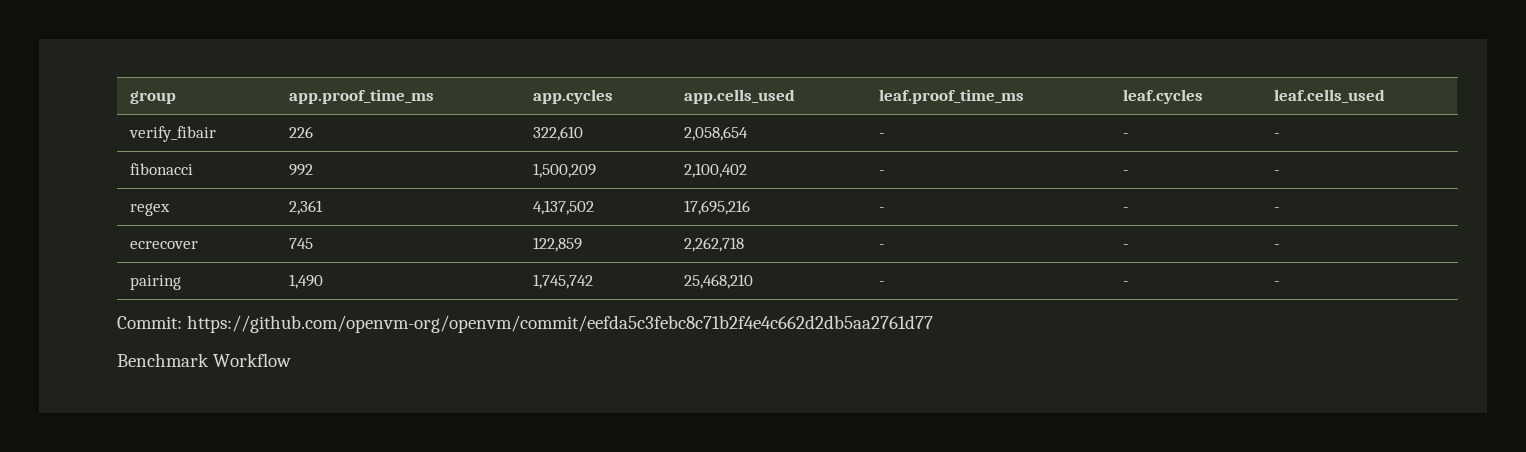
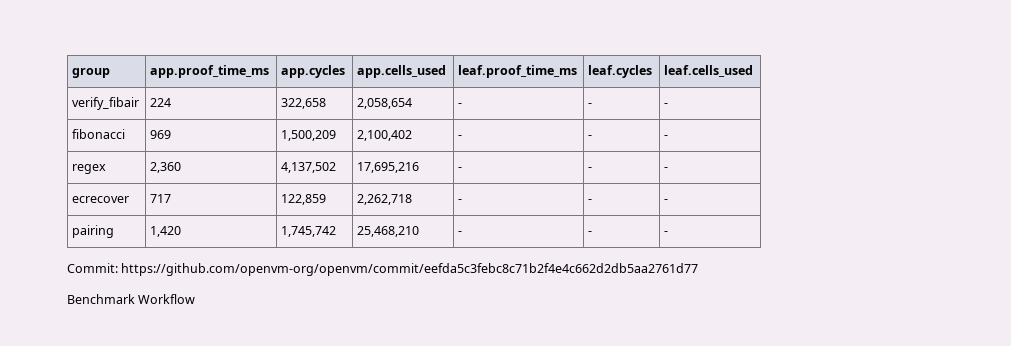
- verify_fibair | 226 | 322,610 | 2,058,654 | - | - | -
+ verify_fibair | 224 | 322,658 | 2,058,654 | - | - | -
- fibonacci | 992 | 1,500,209 | 2,100,402 | - | - | -
+ fibonacci | 969 | 1,500,209 | 2,100,402 | - | - | -
- regex | 2,361 | 4,137,502 | 17,695,216 | - | - | -
+ regex | 2,360 | 4,137,502 | 17,695,216 | - | - | -
- ecrecover | 745 | 122,859 | 2,262,718 | - | - | -
+ ecrecover | 717 | 122,859 | 2,262,718 | - | - | -
- pairing | 1,490 | 1,745,742 | 25,468,210 | - | - | -
+ pairing | 1,420 | 1,745,742 | 25,468,210 | - | - | -

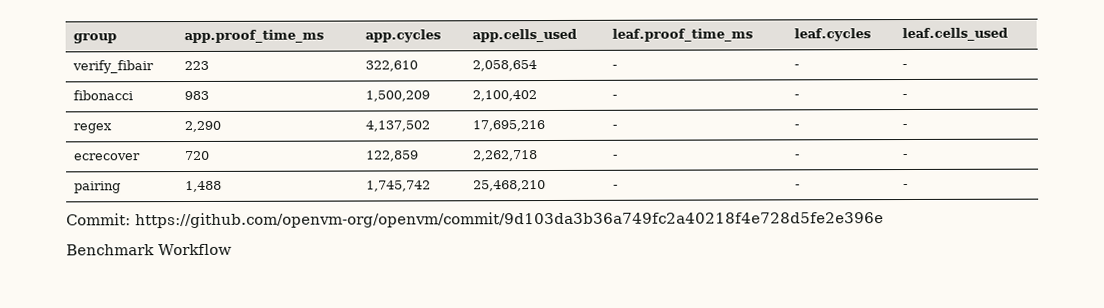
- verify_fibair | 224 | 322,658 | 2,058,654 | - | - | -
+ verify_fibair | 223 | 322,610 | 2,058,654 | - | - | -
- fibonacci | 969 | 1,500,209 | 2,100,402 | - | - | -
+ fibonacci | 983 | 1,500,209 | 2,100,402 | - | - | -
- regex | 2,360 | 4,137,502 | 17,695,216 | - | - | -
+ regex | 2,290 | 4,137,502 | 17,695,216 | - | - | -
- ecrecover | 717 | 122,859 | 2,262,718 | - | - | -
+ ecrecover | 720 | 122,859 | 2,262,718 | - | - | -
- pairing | 1,420 | 1,745,742 | 25,468,210 | - | - | -
+ pairing | 1,488 | 1,745,742 | 25,468,210 | - | - | -
- Commit: https://github.com/openvm-org/openvm/commit/eefda5c3febc8c71b2f4e4c662d2db5aa2761d77
+ Commit: https://github.com/openvm-org/openvm/commit/9d103da3b36a749fc2a40218f4e728d5fe2e396e

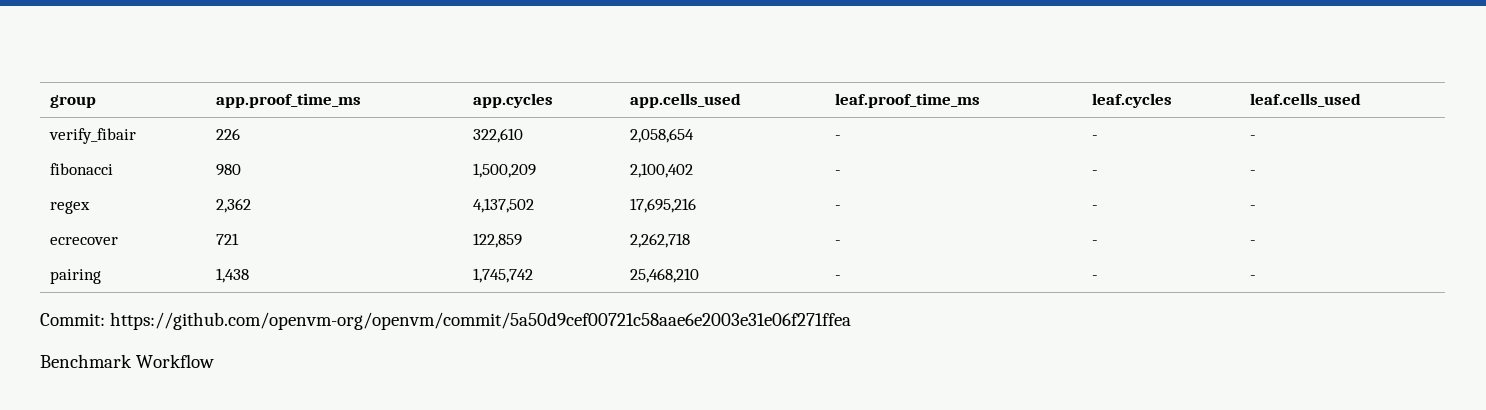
- verify_fibair | 223 | 322,610 | 2,058,654 | - | - | -
+ verify_fibair | 226 | 322,610 | 2,058,654 | - | - | -
- fibonacci | 983 | 1,500,209 | 2,100,402 | - | - | -
+ fibonacci | 980 | 1,500,209 | 2,100,402 | - | - | -
- regex | 2,290 | 4,137,502 | 17,695,216 | - | - | -
+ regex | 2,362 | 4,137,502 | 17,695,216 | - | - | -
- ecrecover | 720 | 122,859 | 2,262,718 | - | - | -
+ ecrecover | 721 | 122,859 | 2,262,718 | - | - | -
- pairing | 1,488 | 1,745,742 | 25,468,210 | - | - | -
+ pairing | 1,438 | 1,745,742 | 25,468,210 | - | - | -
- Commit: https://github.com/openvm-org/openvm/commit/9d103da3b36a749fc2a40218f4e728d5fe2e396e
+ Commit: https://github.com/openvm-org/openvm/commit/5a50d9cef00721c58aae6e2003e31e06f271ffea

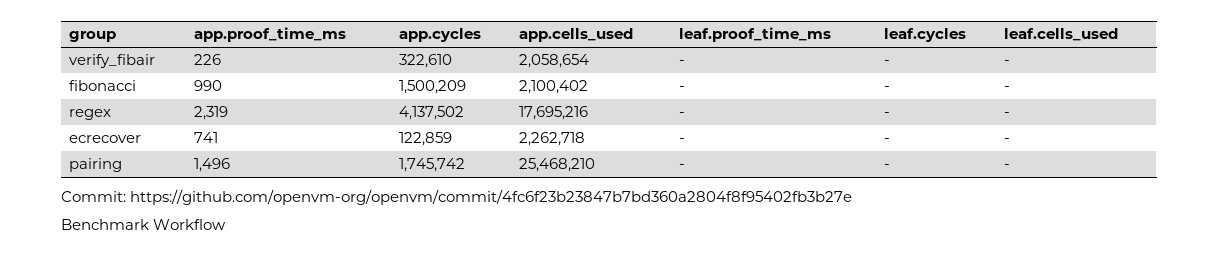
- fibonacci | 980 | 1,500,209 | 2,100,402 | - | - | -
+ fibonacci | 990 | 1,500,209 | 2,100,402 | - | - | -
- regex | 2,362 | 4,137,502 | 17,695,216 | - | - | -
+ regex | 2,319 | 4,137,502 | 17,695,216 | - | - | -
- ecrecover | 721 | 122,859 | 2,262,718 | - | - | -
+ ecrecover | 741 | 122,859 | 2,262,718 | - | - | -
- pairing | 1,438 | 1,745,742 | 25,468,210 | - | - | -
+ pairing | 1,496 | 1,745,742 | 25,468,210 | - | - | -
- Commit: https://github.com/openvm-org/openvm/commit/5a50d9cef00721c58aae6e2003e31e06f271ffea
+ Commit: https://github.com/openvm-org/openvm/commit/4fc6f23b23847b7bd360a2804f8f95402fb3b27e

